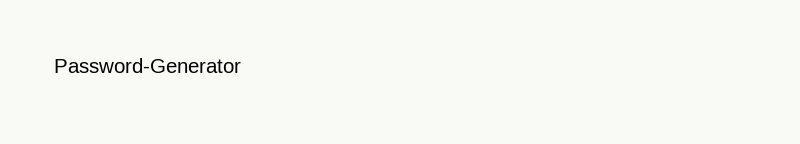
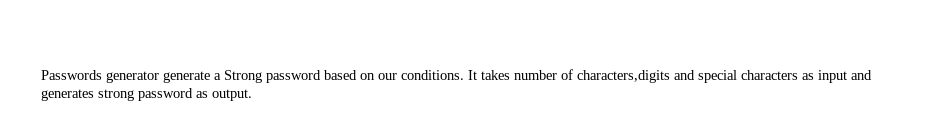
- Password-Generator
+ Passwords generator generate a Strong password based on our conditions. It takes number of characters,digits and special characters as input and generates strong password as output.

